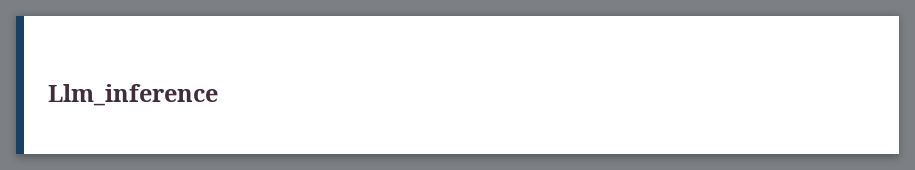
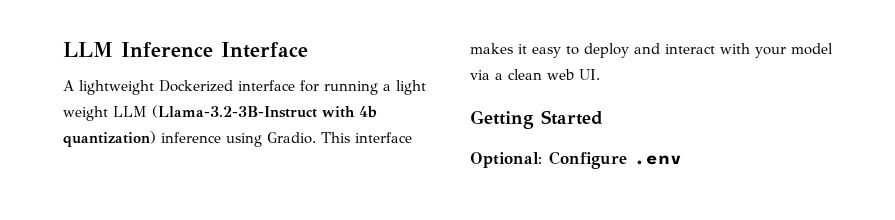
- Llm_inference
+ LLM Inference Interface
+ A lightweight Dockerized interface for running a light weight LLM (Llama-3.2-3B-Instruct with 4b quantization) inference using Gradio. This interface makes it easy to deploy and interact with your model via a clean web UI.
+ Getting Started
+ Optional: Configure .env

